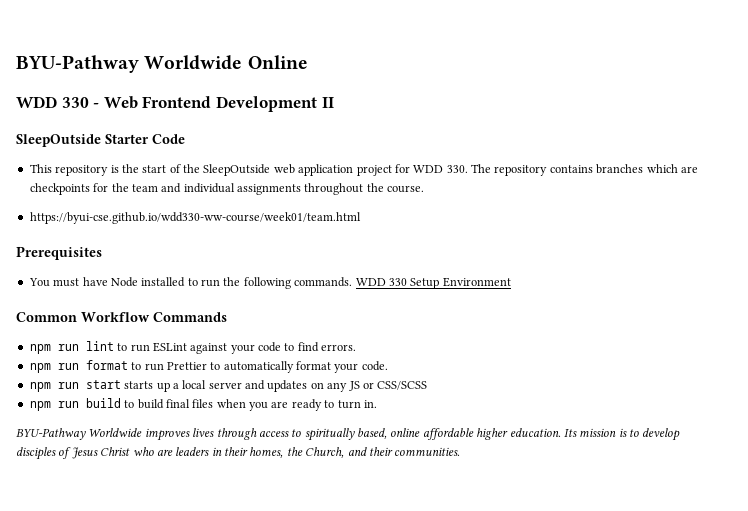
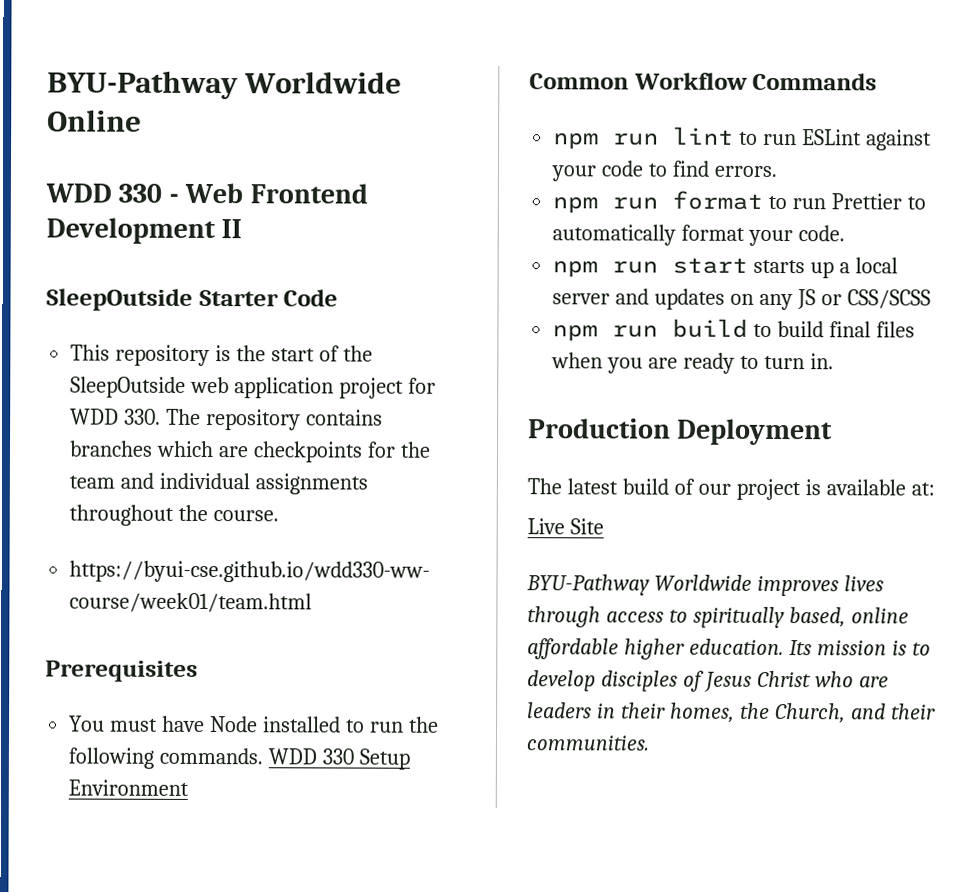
+ Production Deployment
+ The latest build of our project is available at:
+ Live Site

